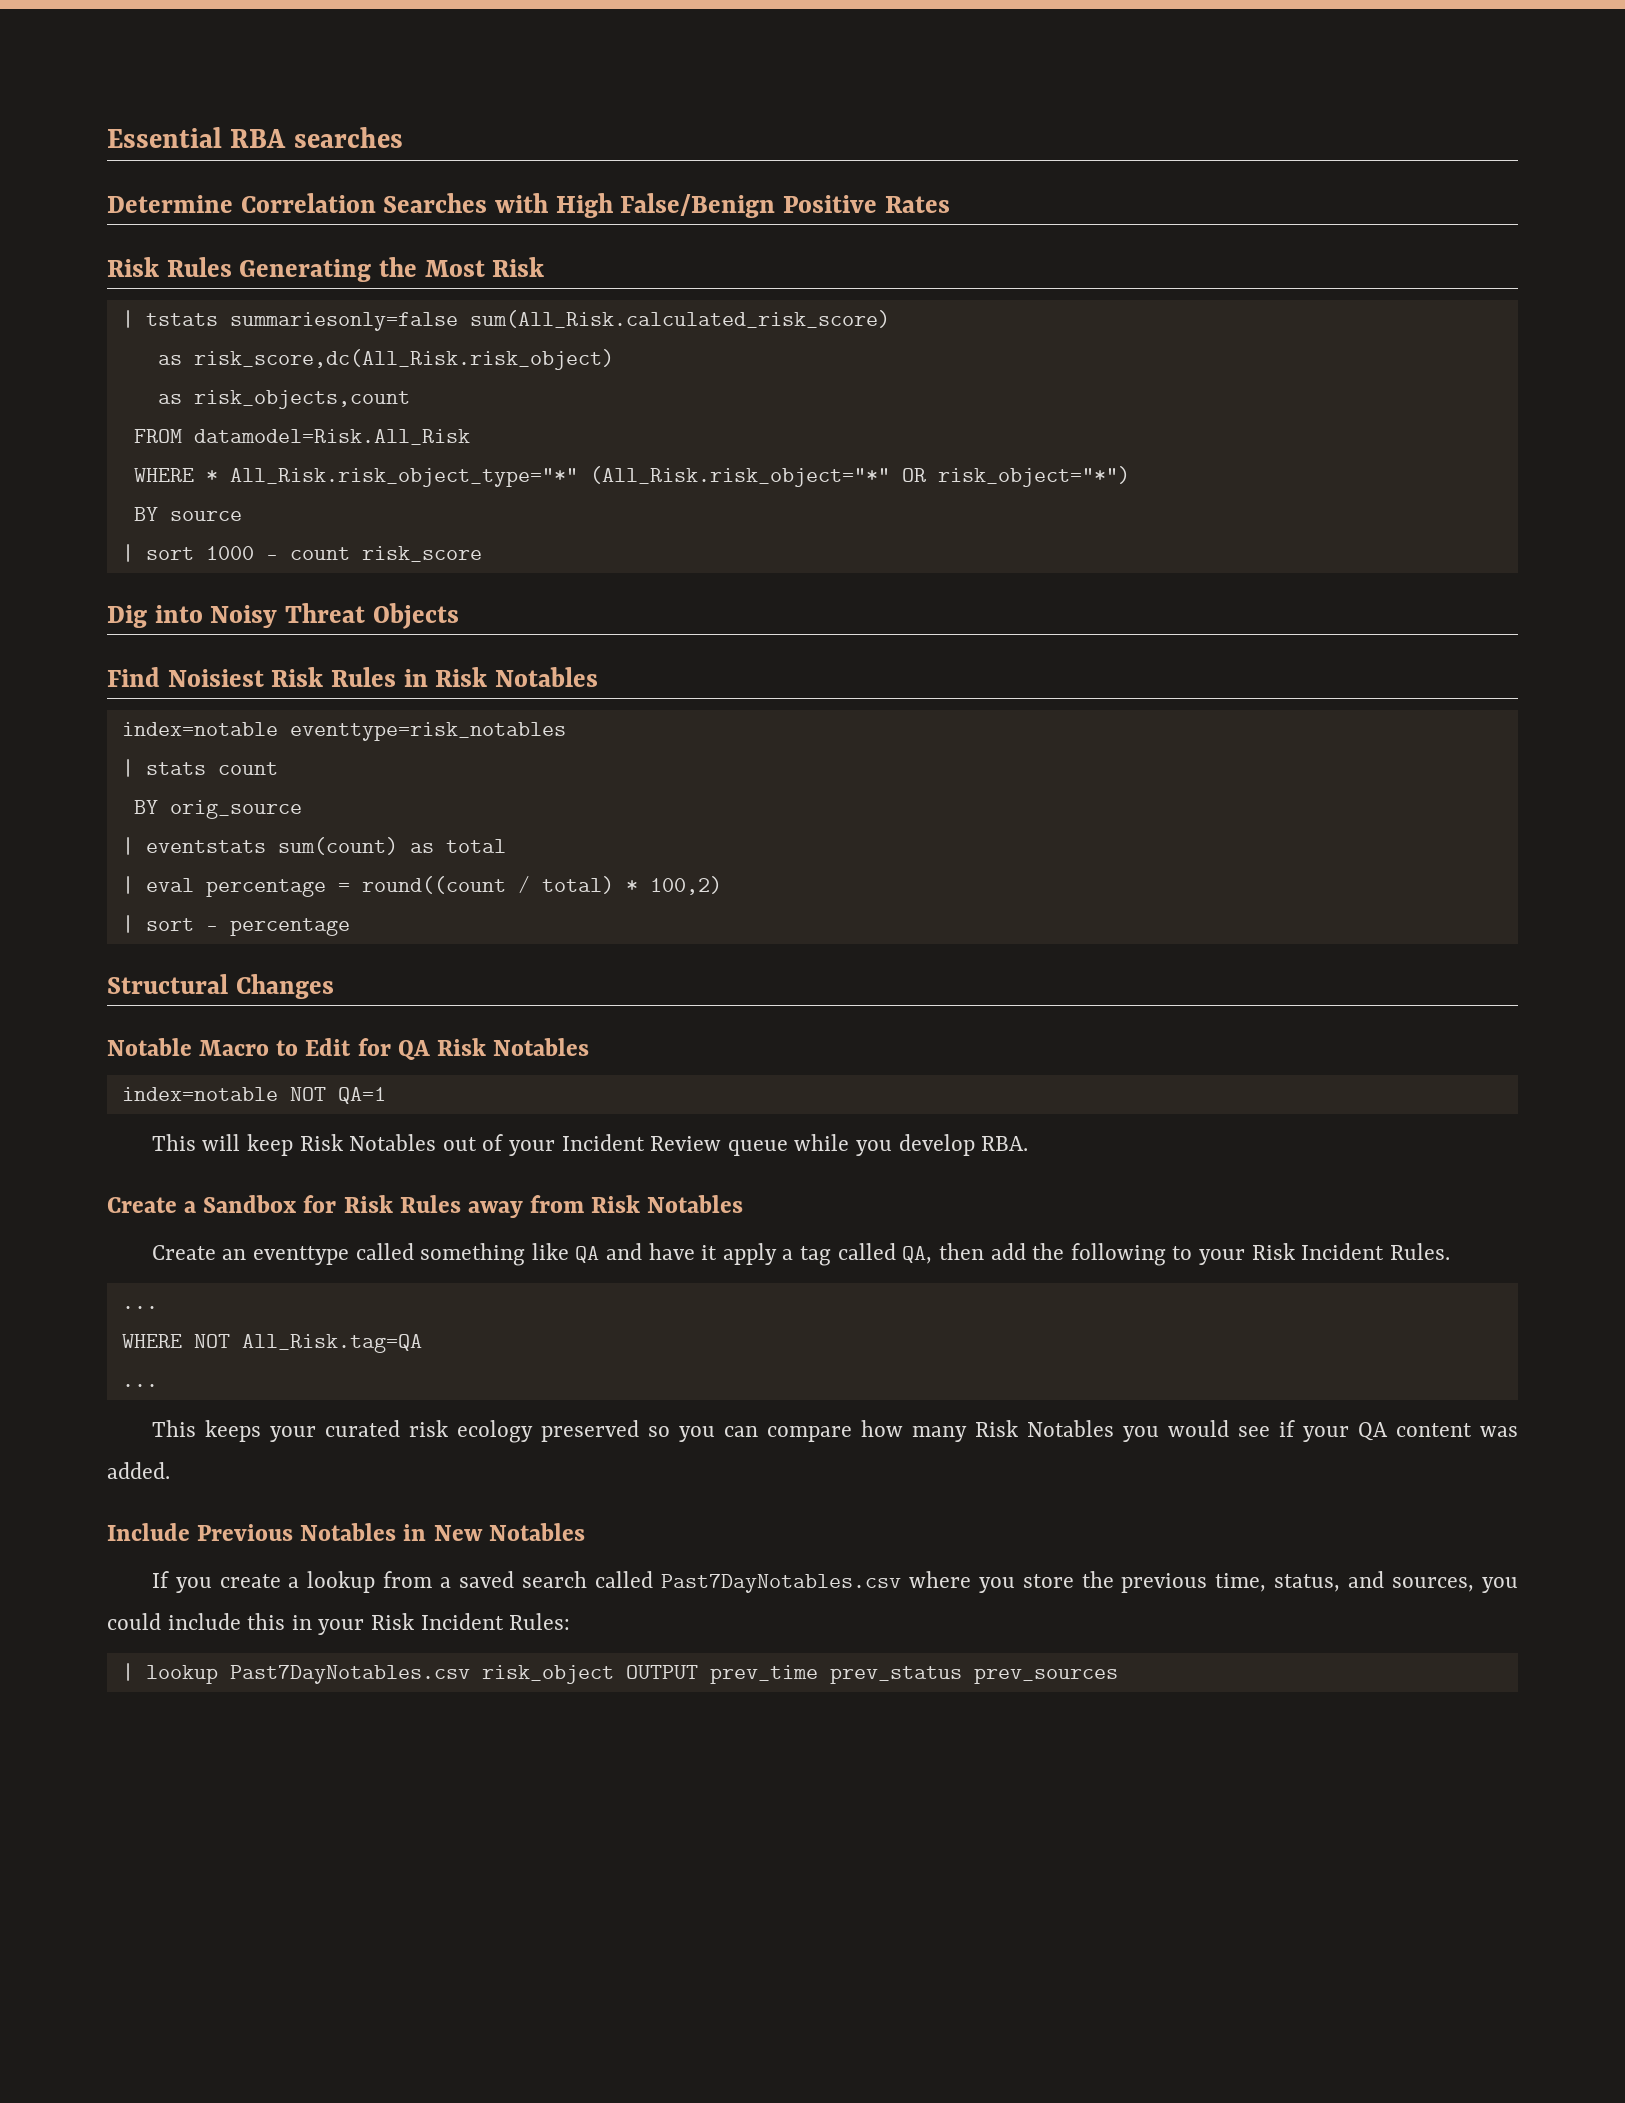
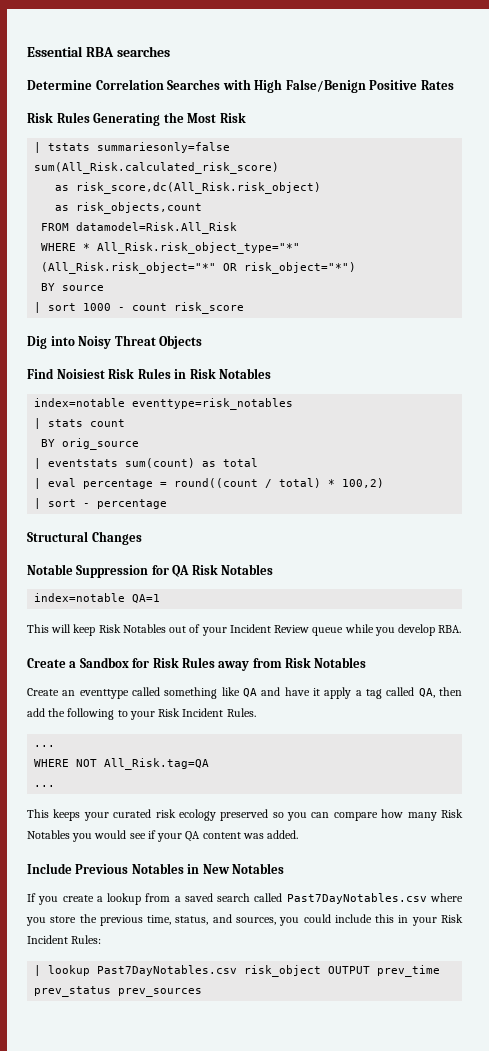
- Notable Macro to Edit for QA Risk Notables
+ Notable Suppression for QA Risk Notables
- index=notable NOT QA=1
+ index=notable QA=1

